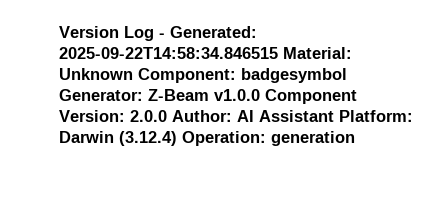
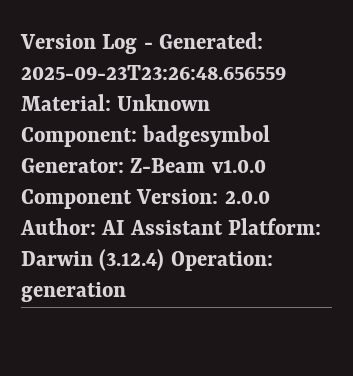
- Version Log - Generated: 2025-09-22T14:58:34.846515 Material: Unknown Component: badgesymbol Generator: Z-Beam v1.0.0 Component Version: 2.0.0 Author: AI Assistant Platform: Darwin (3.12.4) Operation: generation
+ Version Log - Generated: 2025-09-23T23:26:48.656559 Material: Unknown Component: badgesymbol Generator: Z-Beam v1.0.0 Component Version: 2.0.0 Author: AI Assistant Platform: Darwin (3.12.4) Operation: generation

